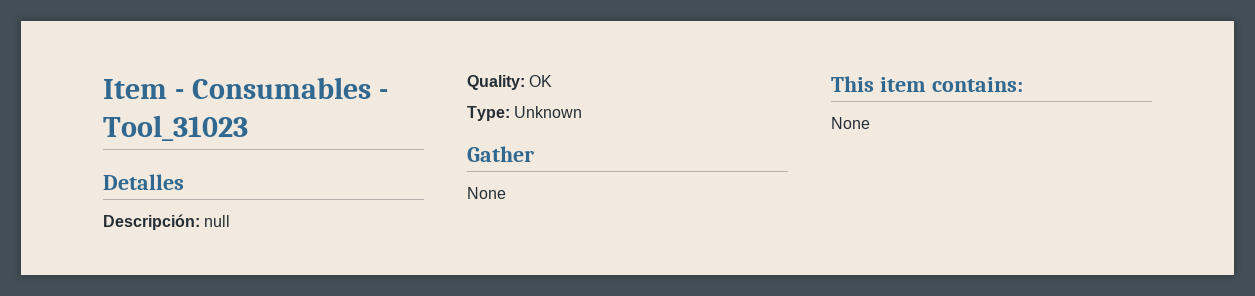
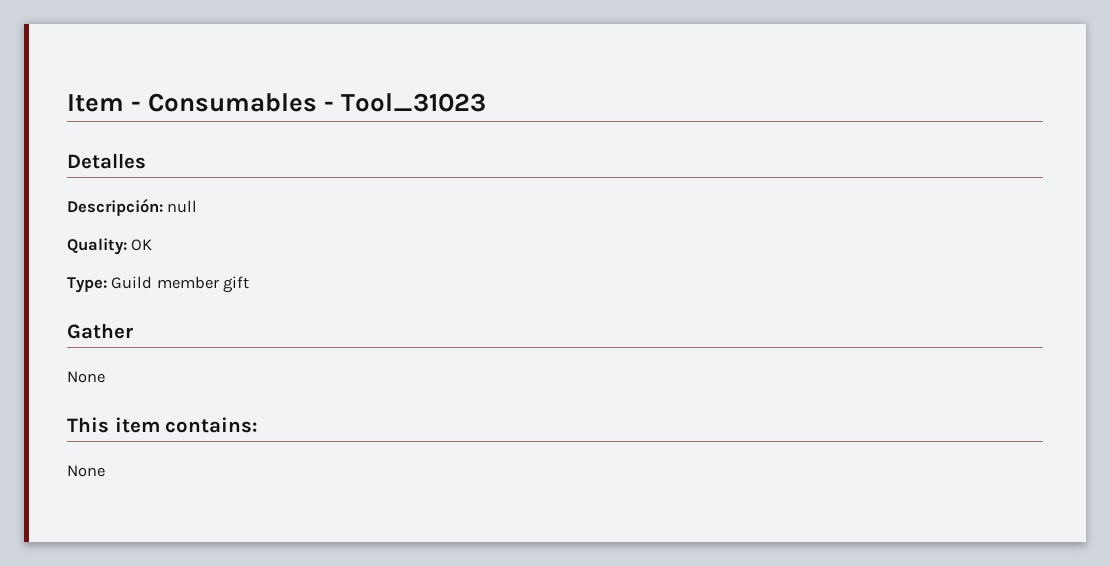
- Type: Unknown
+ Type: Guild member gift

